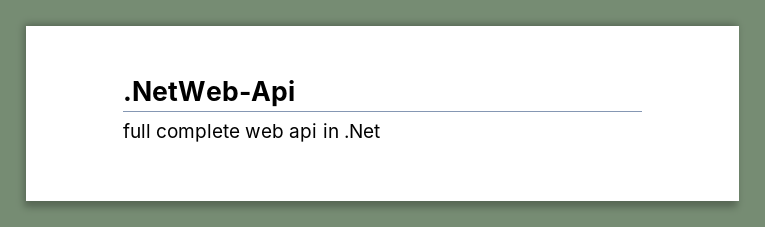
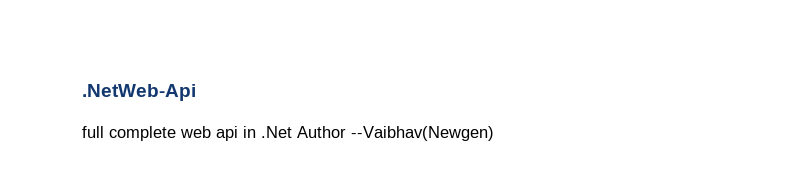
- full complete web api in .Net
+ full complete web api in .Net Author --Vaibhav(Newgen)

